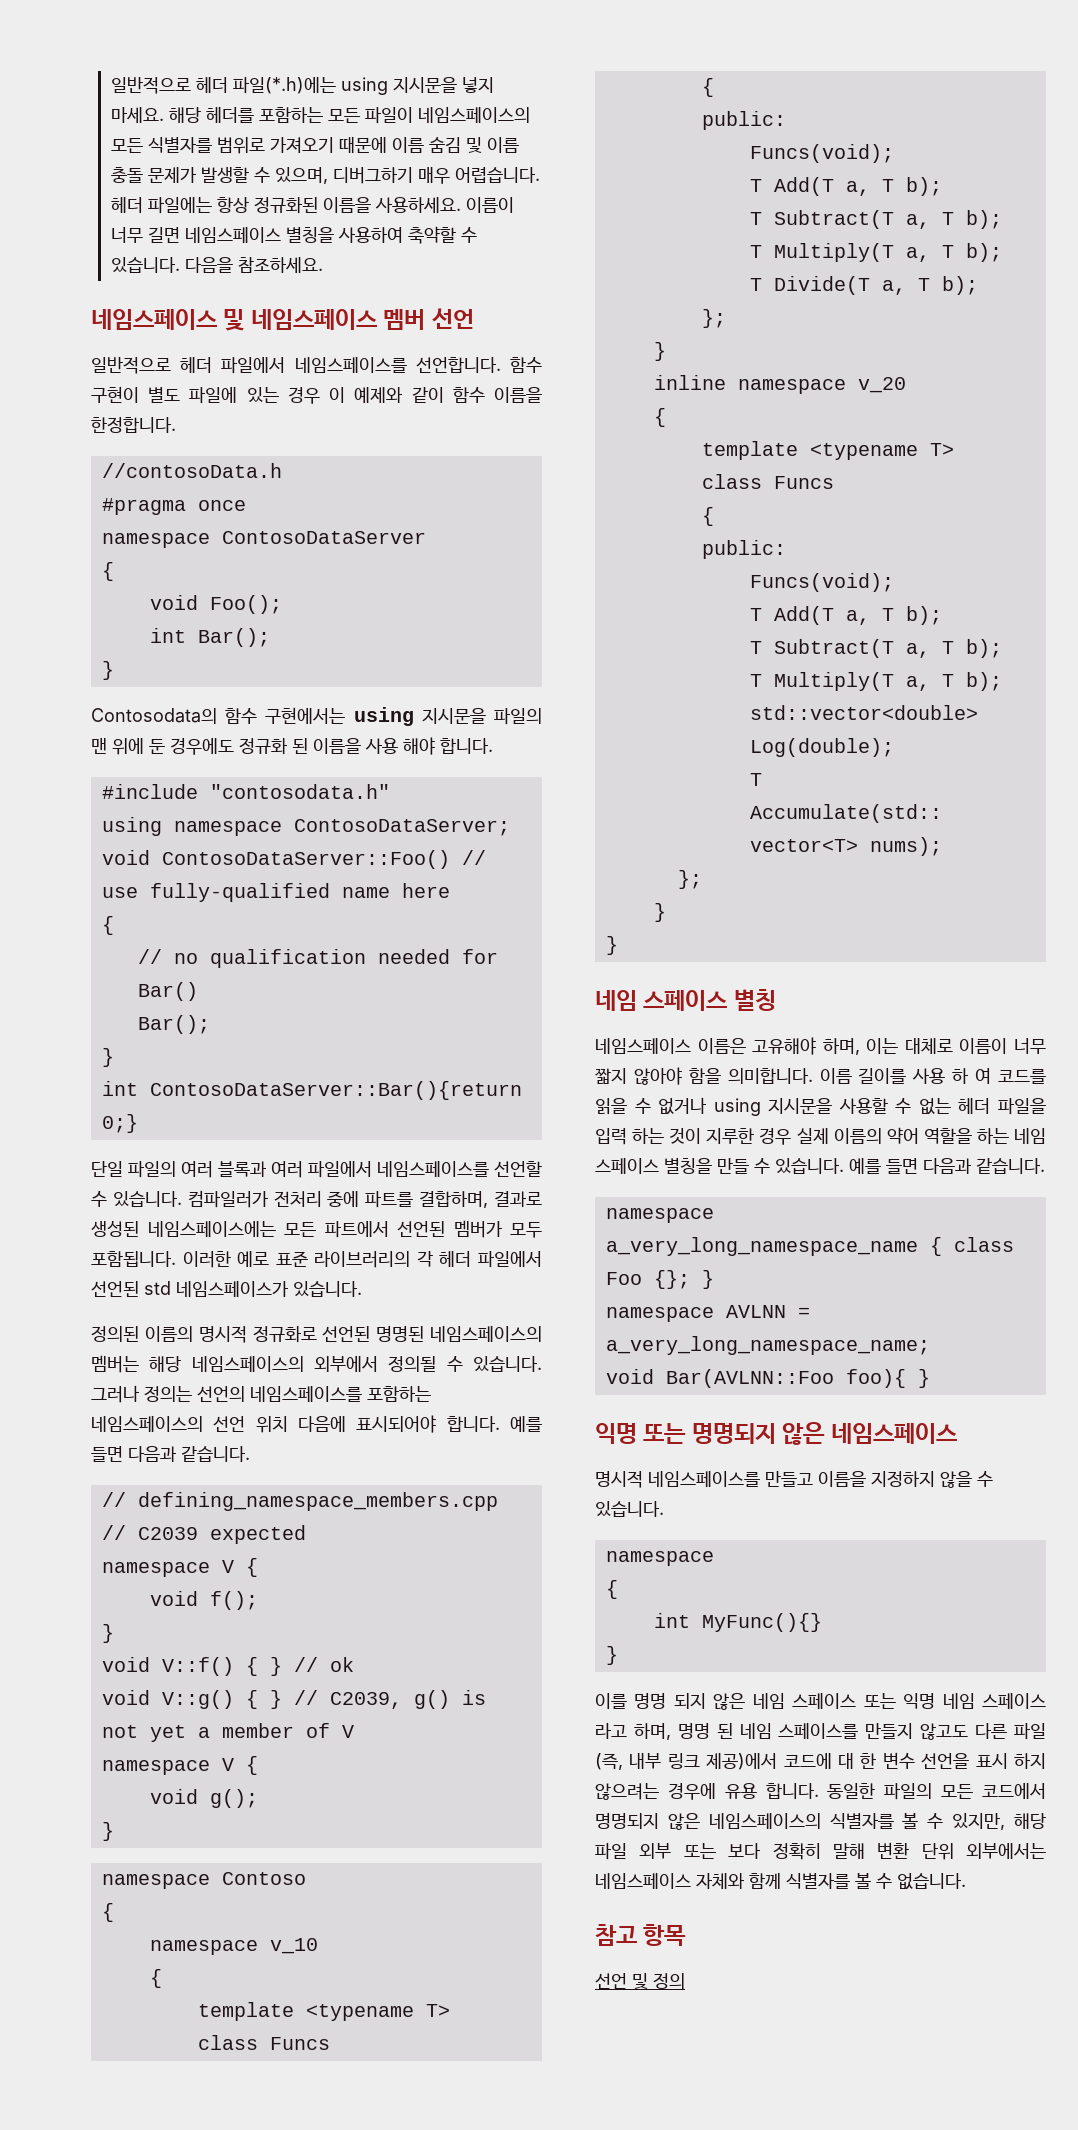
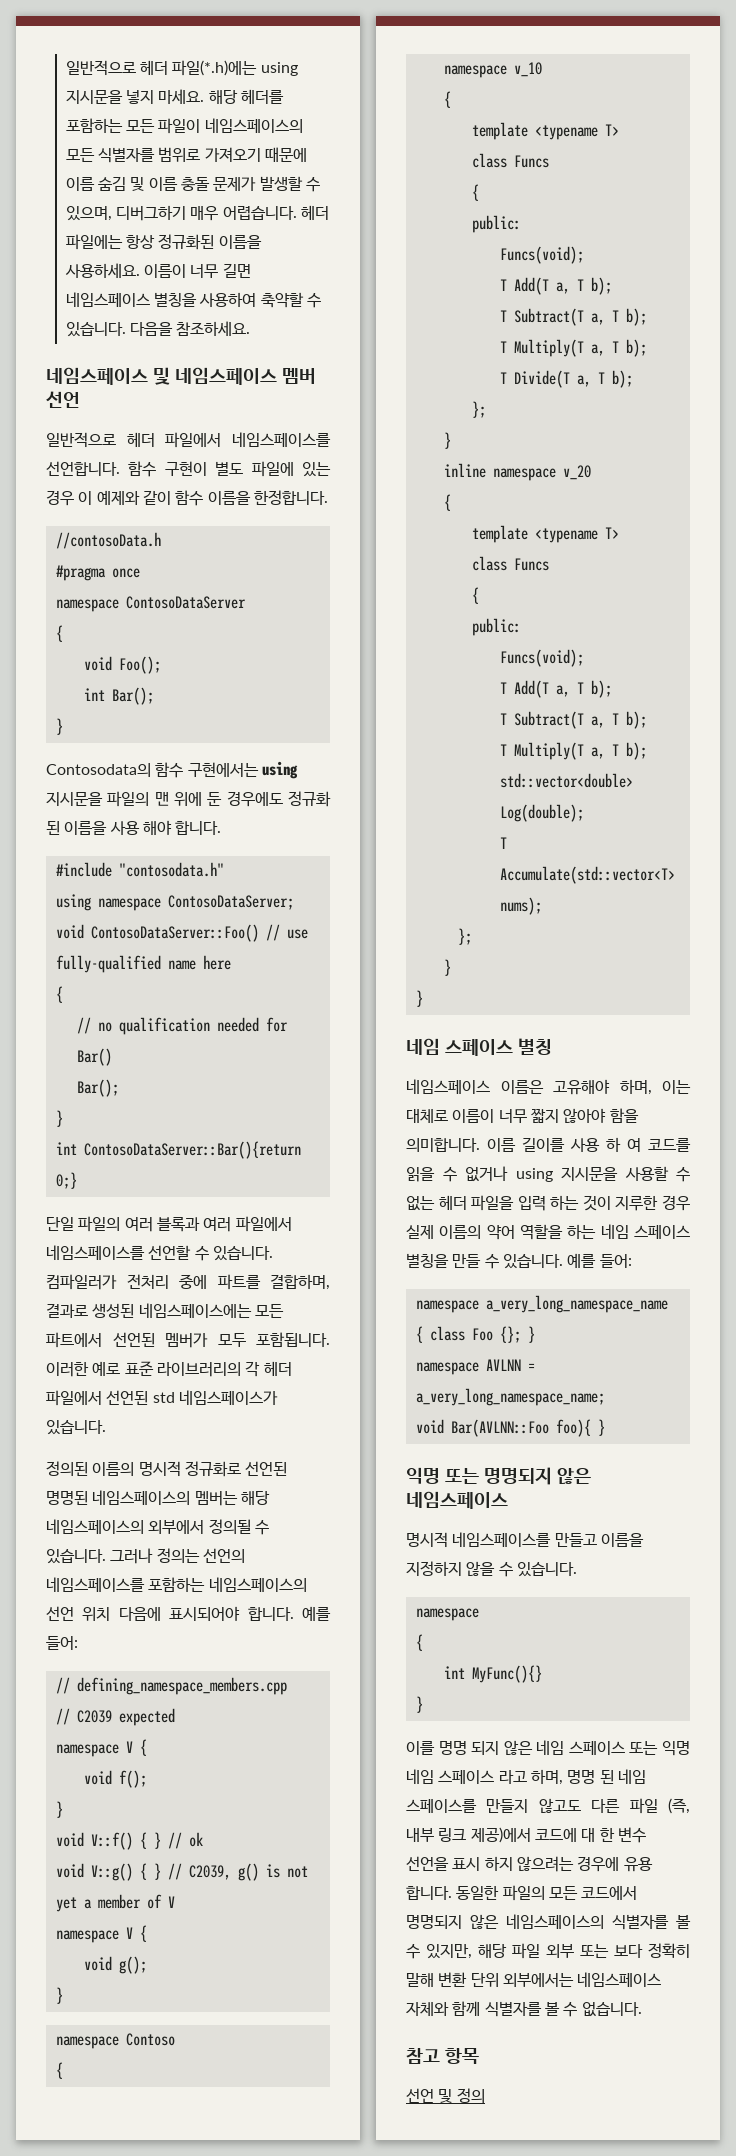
- 그러나 정의는 선언의 네임스페이스를 포함하는 네임스페이스의 선언 위치 다음에 표시되어야 합니다. 예를 들면 다음과 같습니다.
+ 그러나 정의는 선언의 네임스페이스를 포함하는 네임스페이스의 선언 위치 다음에 표시되어야 합니다. 예를 들어:
- 이름 길이를 사용 하 여 코드를 읽을 수 없거나 using 지시문을 사용할 수 없는 헤더 파일을 입력 하는 것이 지루한 경우 실제 이름의 약어 역할을 하는 네임 스페이스 별칭을 만들 수 있습니다. 예를 들면 다음과 같습니다.
+ 이름 길이를 사용 하 여 코드를 읽을 수 없거나 using 지시문을 사용할 수 없는 헤더 파일을 입력 하는 것이 지루한 경우 실제 이름의 약어 역할을 하는 네임 스페이스 별칭을 만들 수 있습니다. 예를 들어:

